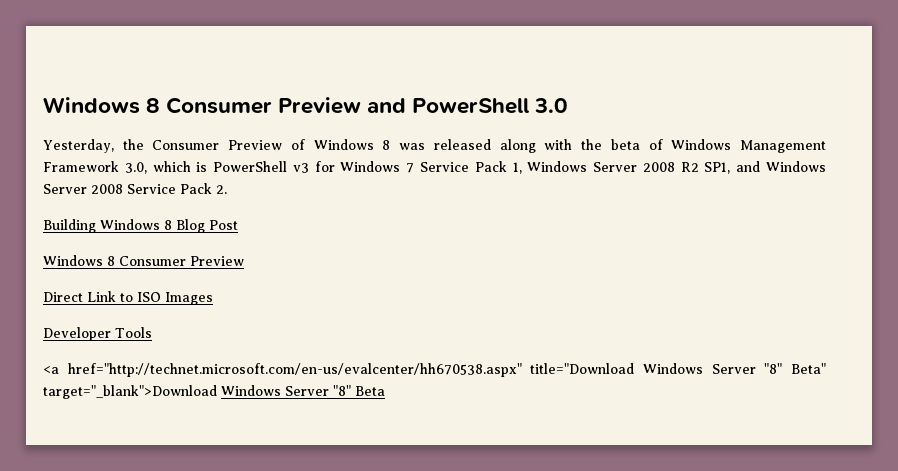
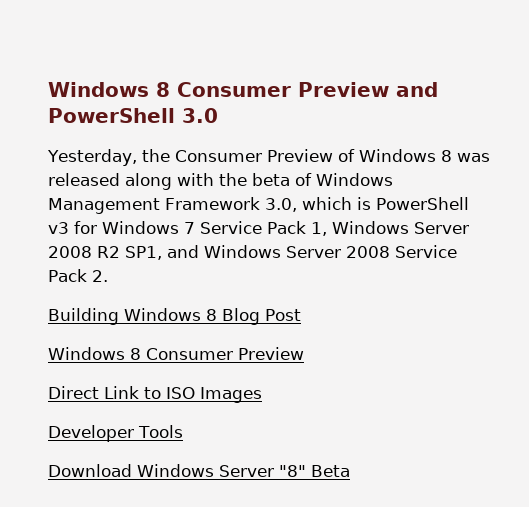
- <a href="http://technet.microsoft.com/en-us/evalcenter/hh670538.aspx" title="Download Windows Server "8" Beta" target="_blank">Download Windows Server "8" Beta
+ Download Windows Server "8" Beta

